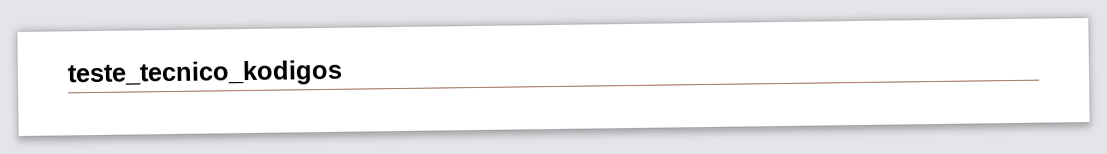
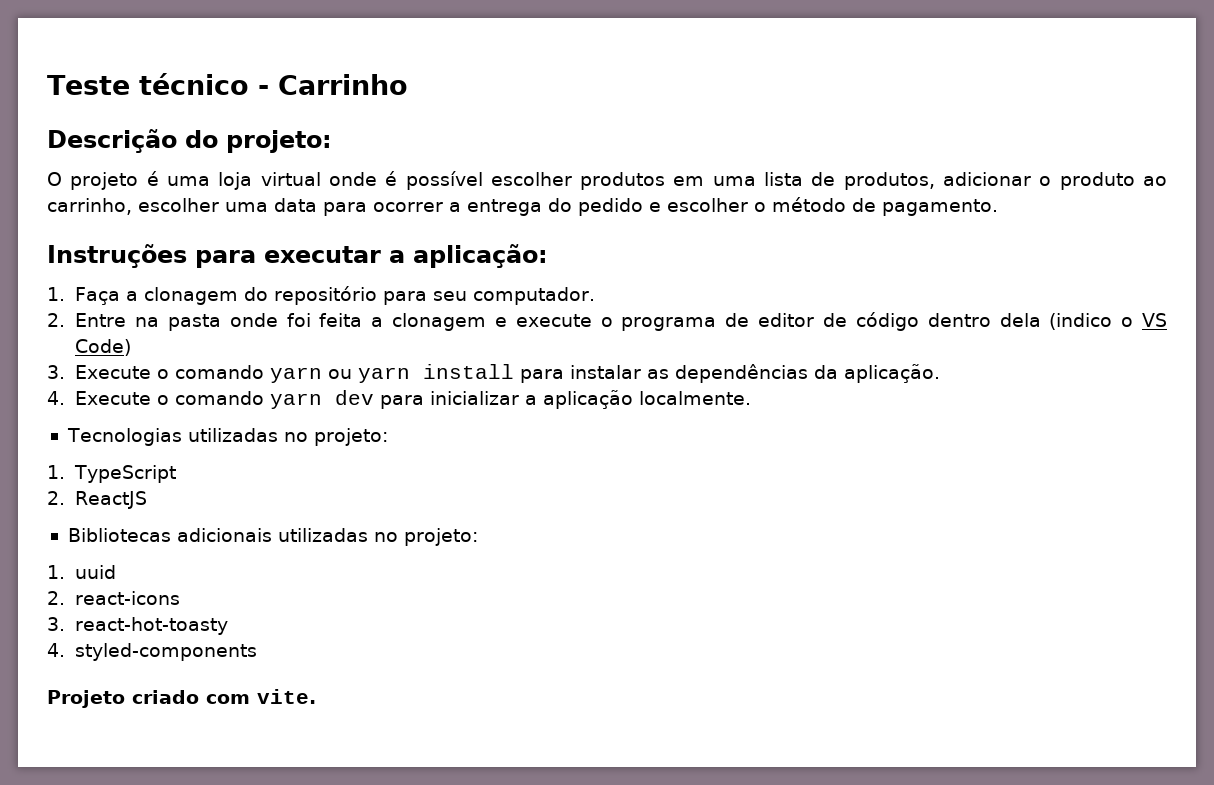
- teste_tecnico_kodigos
+ Teste técnico - Carrinho
+ Descrição do projeto:
+ O projeto é uma loja virtual onde é possível escolher produtos em uma lista de produtos, adicionar o produto ao carrinho, escolher uma data para ocorrer a entrega do pedido e escolher o método de pagamento.
+ Instruções para executar a aplicação:
+ 1. Faça a clonagem do repositório para seu computador.
+ 2. Entre na pasta onde foi feita a clonagem e execute o programa de editor de código dentro dela (indico o VS Code)
+ 3. Execute o comando yarn ou yarn install para instalar as dependências da aplicação.
+ 4. Execute o comando yarn dev para inicializar a aplicação localmente.
+ Tecnologias utilizadas no projeto:
+ 1. TypeScript
+ 2. ReactJS
+ Bibliotecas adicionais utilizadas no projeto:
+ 1. uuid
+ 2. react-icons
+ 3. react-hot-toasty
+ 4. styled-components
+ Projeto criado com vite.

